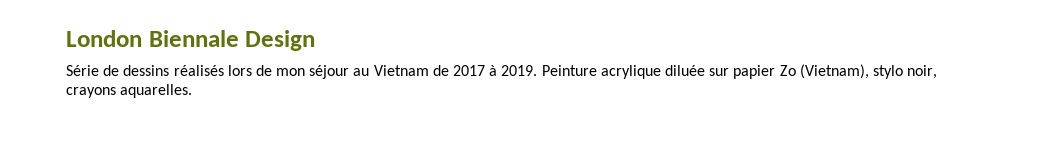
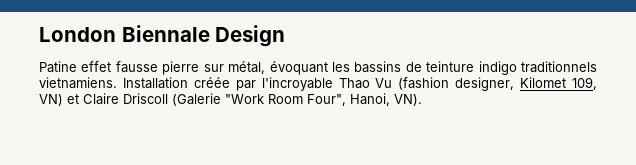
- Série de dessins réalisés lors de mon séjour au Vietnam de 2017 à 2019. Peinture acrylique diluée sur papier Zo (Vietnam), stylo noir, crayons aquarelles.
+ Patine effet fausse pierre sur métal, évoquant les bassins de teinture indigo traditionnels vietnamiens. Installation créée par l'incroyable Thao Vu (fashion designer, Kilomet 109, VN) et Claire Driscoll (Galerie "Work Room Four", Hanoi, VN).

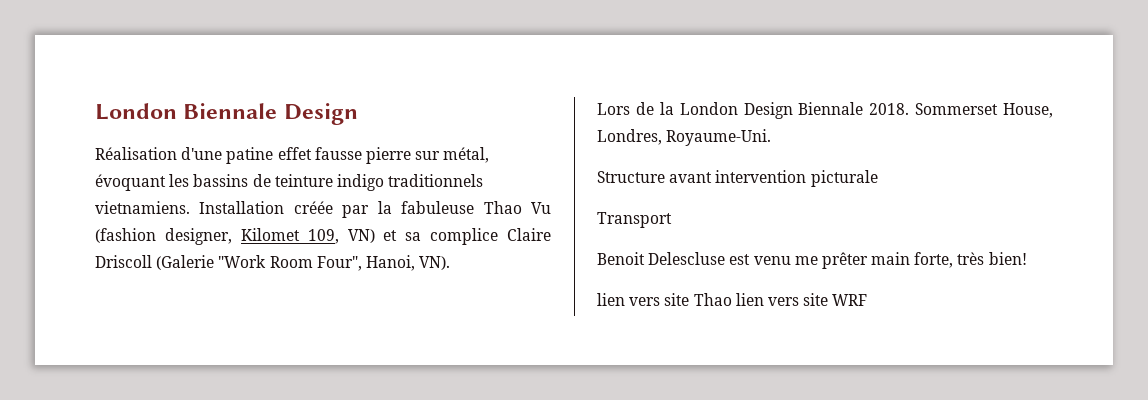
- Patine effet fausse pierre sur métal, évoquant les bassins de teinture indigo traditionnels vietnamiens.
+ Réalisation d'une patine effet fausse pierre sur métal, évoquant les bassins de teinture indigo traditionnels vietnamiens.
- Installation créée par l'incroyable Thao Vu (fashion designer, Kilomet 109, VN) et Claire Driscoll (Galerie "Work Room Four", Hanoi, VN).
+ Installation créée par la fabuleuse Thao Vu (fashion designer, Kilomet 109, VN) et sa complice Claire Driscoll (Galerie "Work Room Four", Hanoi, VN).
+ Lors de la London Design Biennale 2018. Sommerset House, Londres, Royaume-Uni.
+ Structure avant intervention picturale
+ Transport
+ Benoit Delescluse est venu me prêter main forte, très bien!
+ lien vers site Thao lien vers site WRF

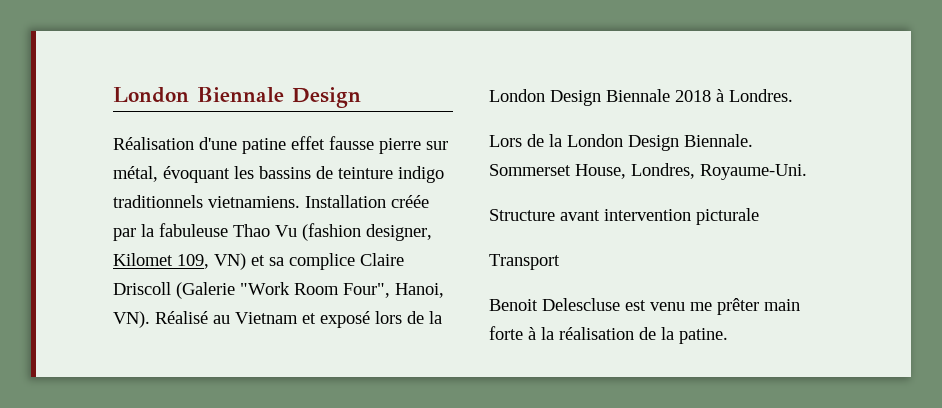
- Installation créée par la fabuleuse Thao Vu (fashion designer, Kilomet 109, VN) et sa complice Claire Driscoll (Galerie "Work Room Four", Hanoi, VN).
+ Installation créée par la fabuleuse Thao Vu (fashion designer, Kilomet 109, VN) et sa complice Claire Driscoll (Galerie "Work Room Four", Hanoi, VN). Réalisé au Vietnam et exposé lors de la London Design Biennale 2018 à Londres.
- Lors de la London Design Biennale 2018.
+ Lors de la London Design Biennale.
- Benoit Delescluse est venu me prêter main forte, très bien!
- lien vers site Thao lien vers site WRF
+ Benoit Delescluse est venu me prêter main forte à la réalisation de la patine.

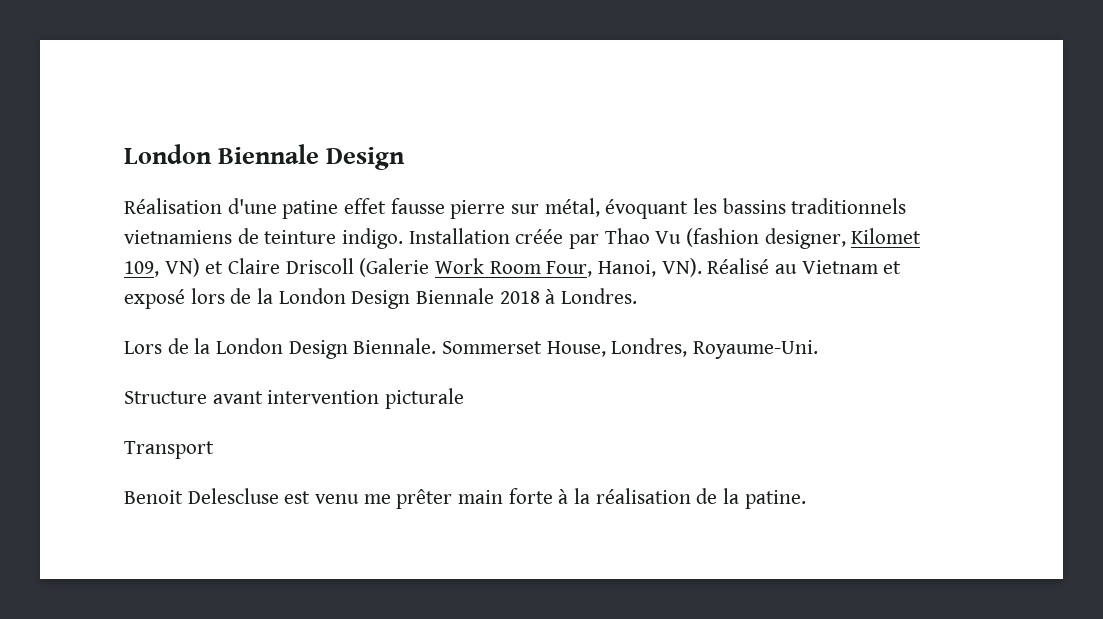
- Réalisation d'une patine effet fausse pierre sur métal, évoquant les bassins de teinture indigo traditionnels vietnamiens.
+ Réalisation d'une patine effet fausse pierre sur métal, évoquant les bassins traditionnels vietnamiens de teinture indigo.
- Installation créée par la fabuleuse Thao Vu (fashion designer, Kilomet 109, VN) et sa complice Claire Driscoll (Galerie "Work Room Four", Hanoi, VN). Réalisé au Vietnam et exposé lors de la London Design Biennale 2018 à Londres.
+ Installation créée par Thao Vu (fashion designer, Kilomet 109, VN) et Claire Driscoll (Galerie Work Room Four, Hanoi, VN). Réalisé au Vietnam et exposé lors de la London Design Biennale 2018 à Londres.

